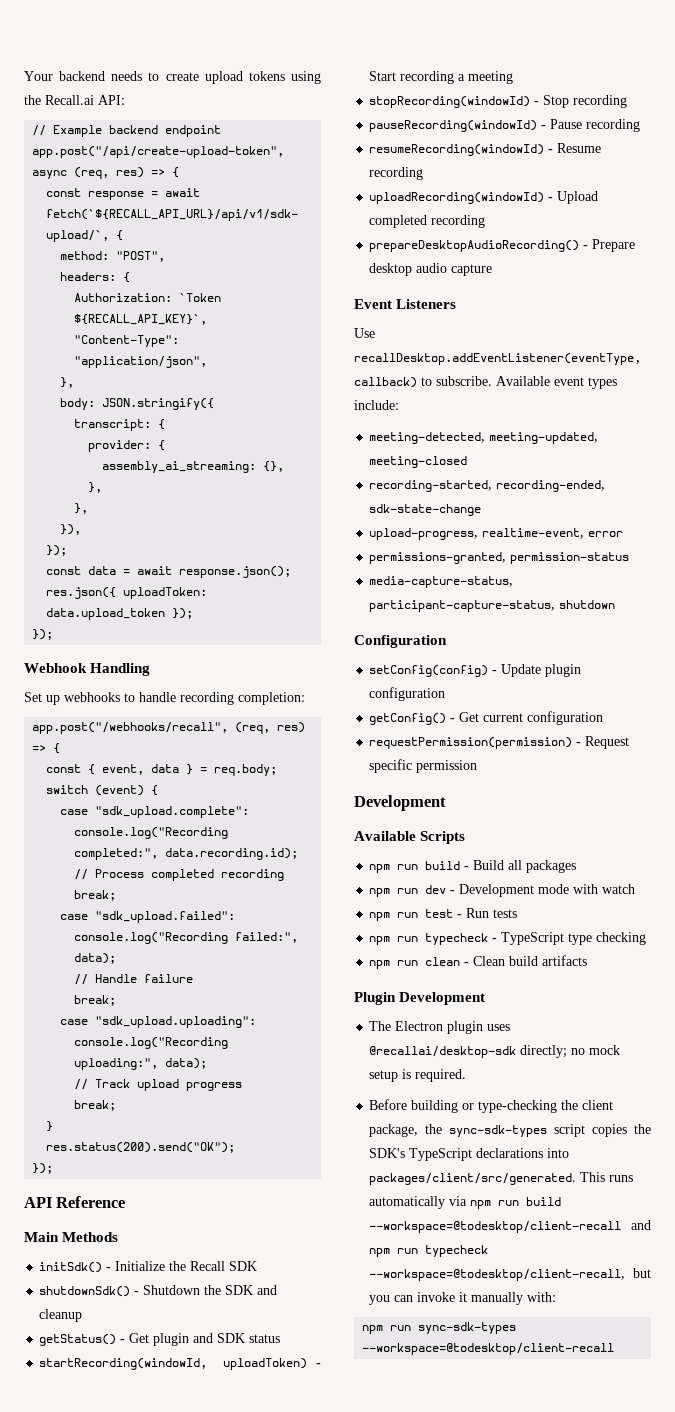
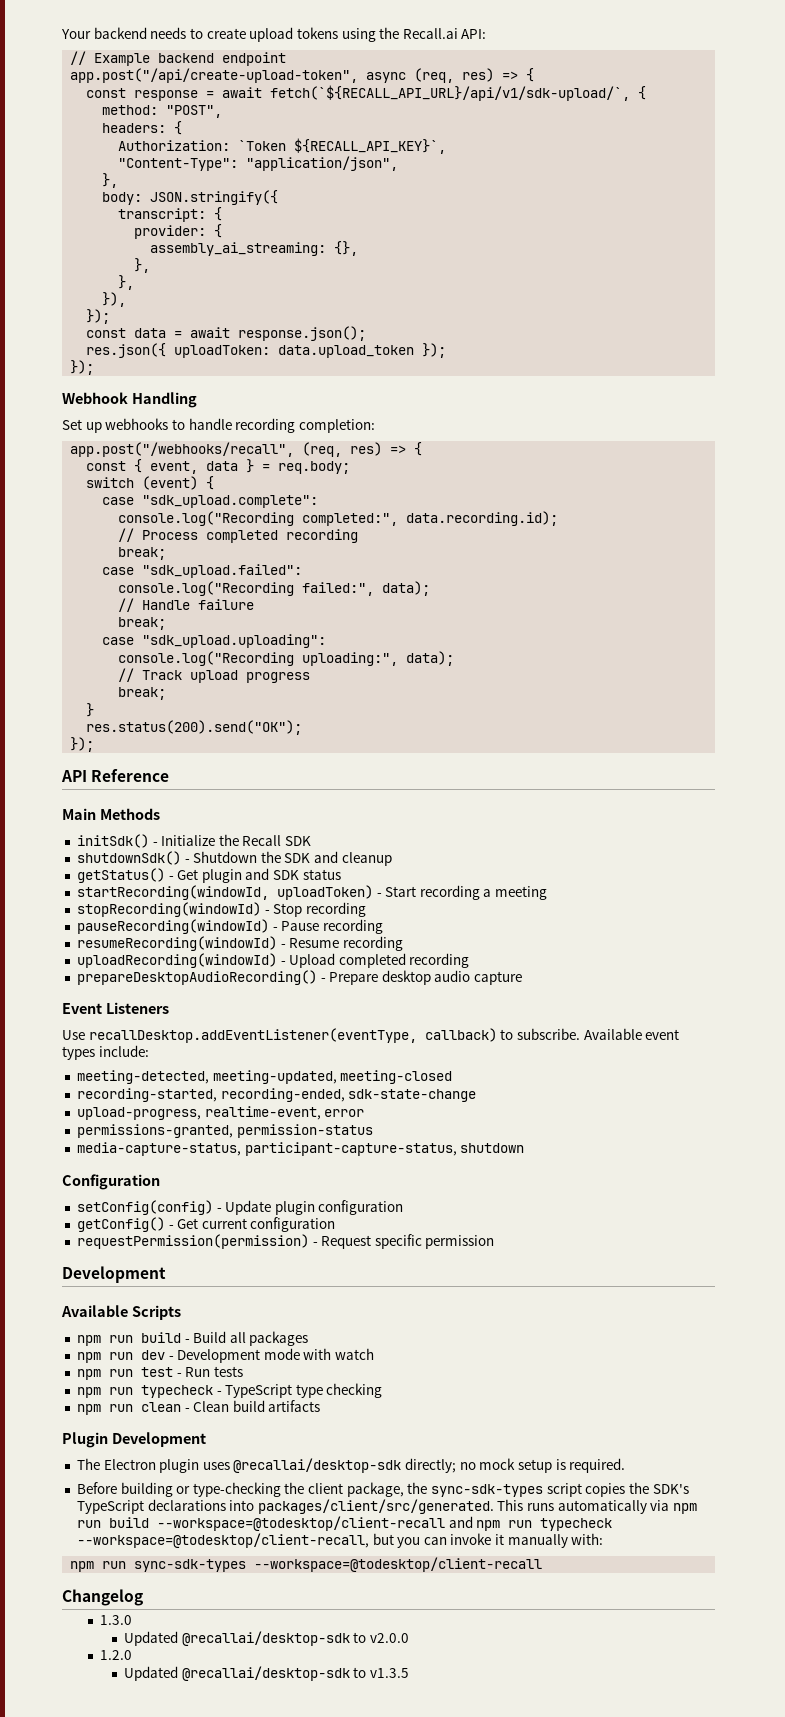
+ Changelog
+ 1.3.0
+ Updated @recallai/desktop-sdk to v2.0.0
+ 1.2.0
+ Updated @recallai/desktop-sdk to v1.3.5

